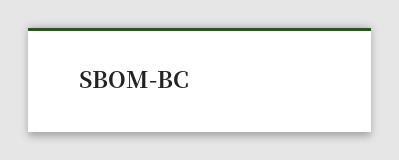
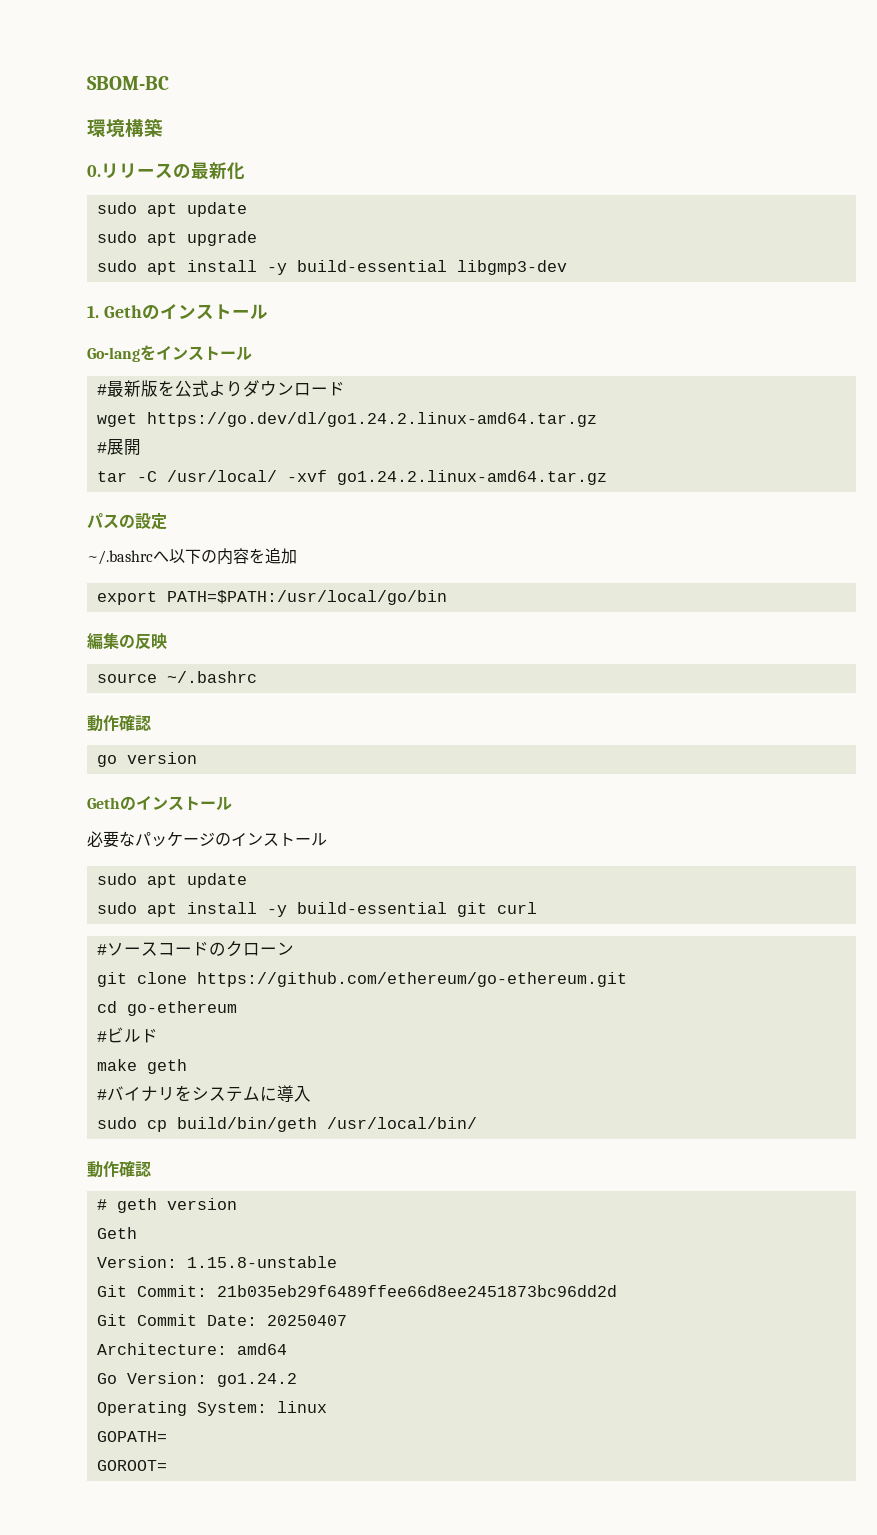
+ 環境構築
+ 0.リリースの最新化
+ sudo apt update
+ sudo apt upgrade
+ sudo apt install -y build-essential libgmp3-dev
+ 1. Gethのインストール
+ Go-langをインストール
+ #最新版を公式よりダウンロード
+ wget https://go.dev/dl/go1.24.2.linux-amd64.tar.gz
+ #展開
+ tar -C /usr/local/ -xvf go1.24.2.linux-amd64.tar.gz
+ パスの設定
+ ~/.bashrcへ以下の内容を追加
+ export PATH=$PATH:/usr/local/go/bin
+ 編集の反映
+ source ~/.bashrc
+ 動作確認
+ go version
+ Gethのインストール
+ 必要なパッケージのインストール
+ sudo apt update
+ sudo apt install -y build-essential git curl
+ #ソースコードのクローン
+ git clone https://github.com/ethereum/go-ethereum.git
+ cd go-ethereum
+ #ビルド
+ make geth
+ #バイナリをシステムに導入
+ sudo cp build/bin/geth /usr/local/bin/
+ 動作確認
+ # geth version
+ Geth
+ Version: 1.15.8-unstable
+ Git Commit: 21b035eb29f6489ffee66d8ee2451873bc96dd2d
+ Git Commit Date: 20250407
+ Architecture: amd64
+ Go Version: go1.24.2
+ Operating System: linux
+ GOPATH=
+ GOROOT=

